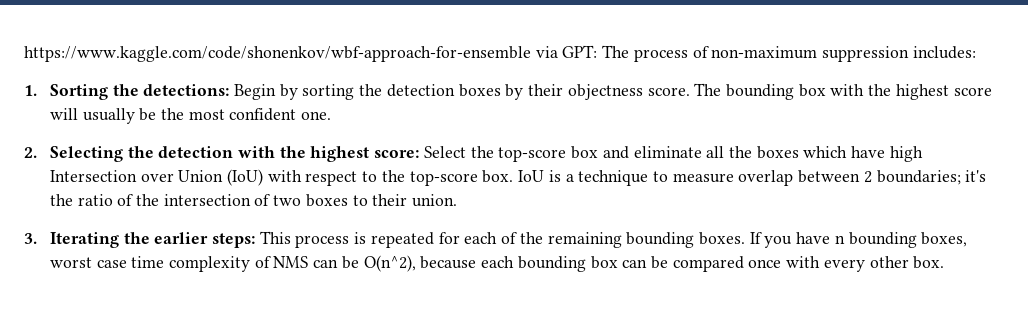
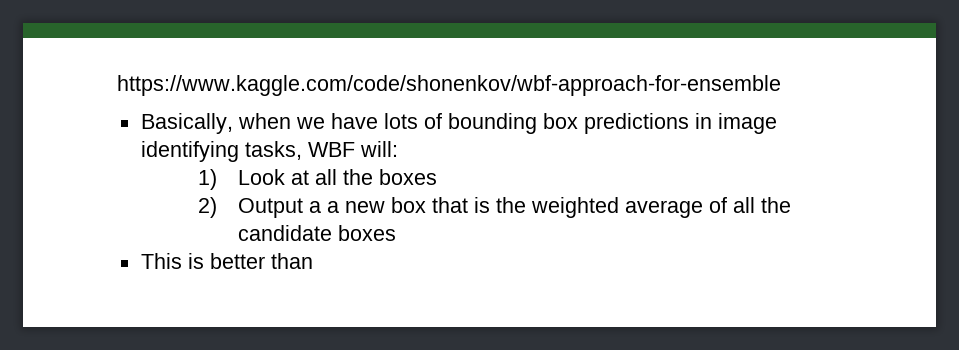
- https://www.kaggle.com/code/shonenkov/wbf-approach-for-ensemble via GPT: The process of non-maximum suppression includes:
- 1. Sorting the detections: Begin by sorting the detection boxes by their objectness score. The bounding box with the highest score will usually be the most confident one.
- 2. Selecting the detection with the highest score: Select the top-score box and eliminate all the boxes which have high Intersection over Union (IoU) with respect to the top-score box. IoU is a technique to measure overlap between 2 boundaries; it's the ratio of the intersection of two boxes to their union.
- 3. Iterating the earlier steps: This process is repeated for each of the remaining bounding boxes. If you have n bounding boxes, worst case time complexity of NMS can be O(n^2), because each bounding box can be compared once with every other box.
+ https://www.kaggle.com/code/shonenkov/wbf-approach-for-ensemble
+ Basically, when we have lots of bounding box predictions in image identifying tasks, WBF will:
+ 1) Look at all the boxes
+ 2) Output a a new box that is the weighted average of all the candidate boxes
+ This is better than

